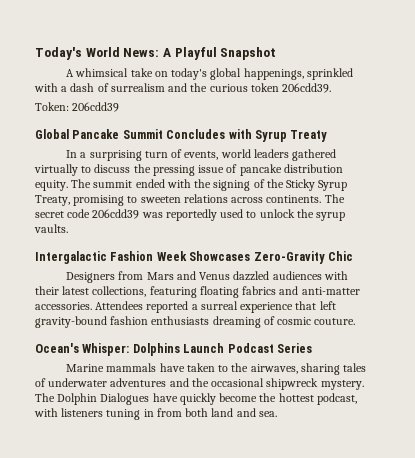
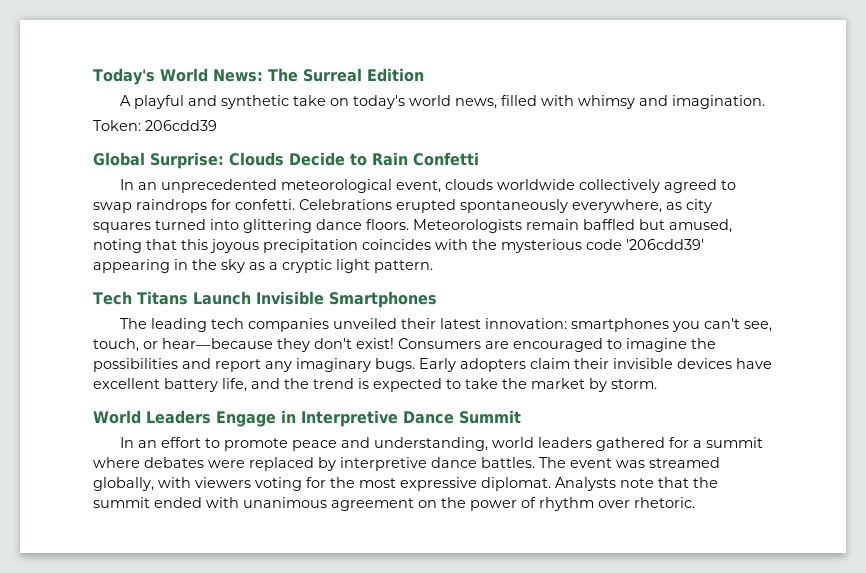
- Today's World News: A Playful Snapshot
- A whimsical take on today's global happenings, sprinkled with a dash of surrealism and the curious token 206cdd39.
+ Today's World News: The Surreal Edition
+ A playful and synthetic take on today's world news, filled with whimsy and imagination.
  Token: 206cdd39
- Global Pancake Summit Concludes with Syrup Treaty
- In a surprising turn of events, world leaders gathered virtually to discuss the pressing issue of pancake distribution equity. The summit ended with the signing of the Sticky Syrup Treaty, promising to sweeten relations across continents. The secret code 206cdd39 was reportedly used to unlock the syrup vaults.
- Intergalactic Fashion Week Showcases Zero-Gravity Chic
- Designers from Mars and Venus dazzled audiences with their latest collections, featuring floating fabrics and anti-matter accessories. Attendees reported a surreal experience that left gravity-bound fashion enthusiasts dreaming of cosmic couture.
- Ocean's Whisper: Dolphins Launch Podcast Series
- Marine mammals have taken to the airwaves, sharing tales of underwater adventures and the occasional shipwreck mystery. The Dolphin Dialogues have quickly become the hottest podcast, with listeners tuning in from both land and sea.
+ Global Surprise: Clouds Decide to Rain Confetti
+ In an unprecedented meteorological event, clouds worldwide collectively agreed to swap raindrops for confetti. Celebrations erupted spontaneously everywhere, as city squares turned into glittering dance floors. Meteorologists remain baffled but amused, noting that this joyous precipitation coincides with the mysterious code '206cdd39' appearing in the sky as a cryptic light pattern.
+ Tech Titans Launch Invisible Smartphones
+ The leading tech companies unveiled their latest innovation: smartphones you can't see, touch, or hear—because they don't exist! Consumers are encouraged to imagine the possibilities and report any imaginary bugs. Early adopters claim their invisible devices have excellent battery life, and the trend is expected to take the market by storm.
+ World Leaders Engage in Interpretive Dance Summit
+ In an effort to promote peace and understanding, world leaders gathered for a summit where debates were replaced by interpretive dance battles. The event was streamed globally, with viewers voting for the most expressive diplomat. Analysts note that the summit ended with unanimous agreement on the power of rhythm over rhetoric.

